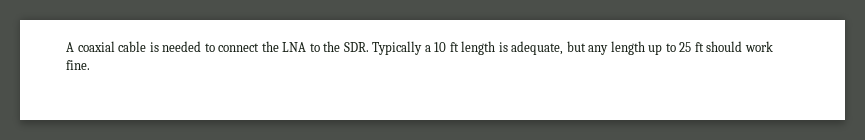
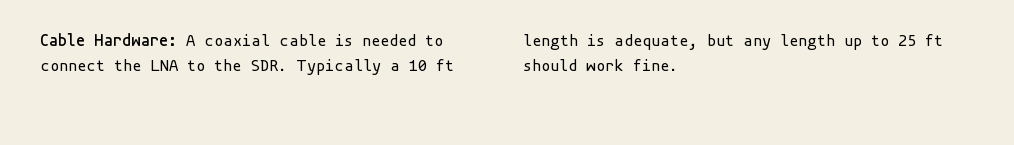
- A coaxial cable is needed to connect the LNA to the SDR. Typically a 10 ft length is adequate, but any length up to 25 ft should work fine.
+ Cable Hardware: A coaxial cable is needed to connect the LNA to the SDR. Typically a 10 ft length is adequate, but any length up to 25 ft should work fine.

